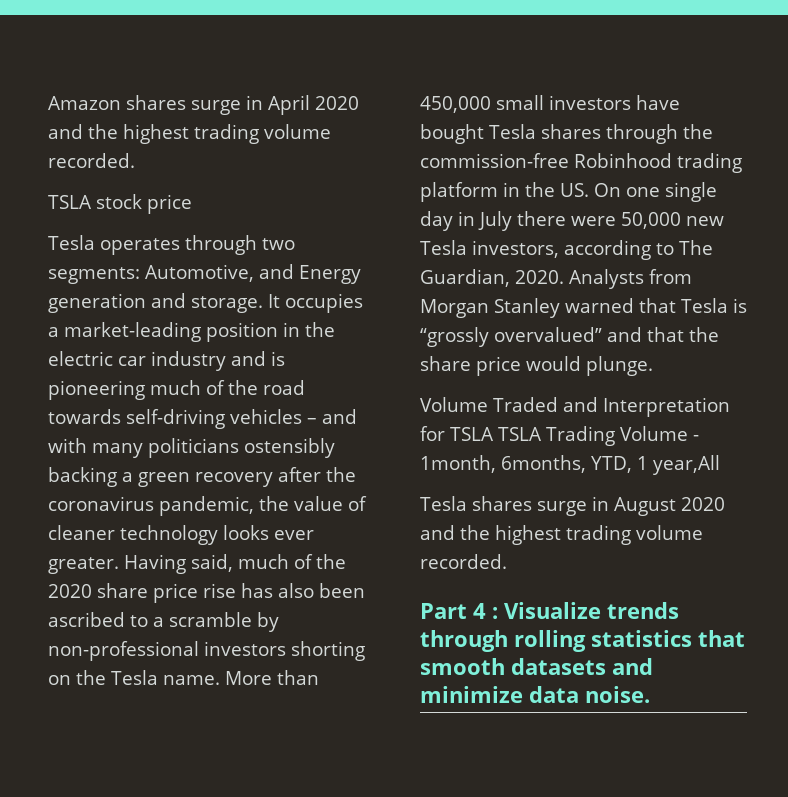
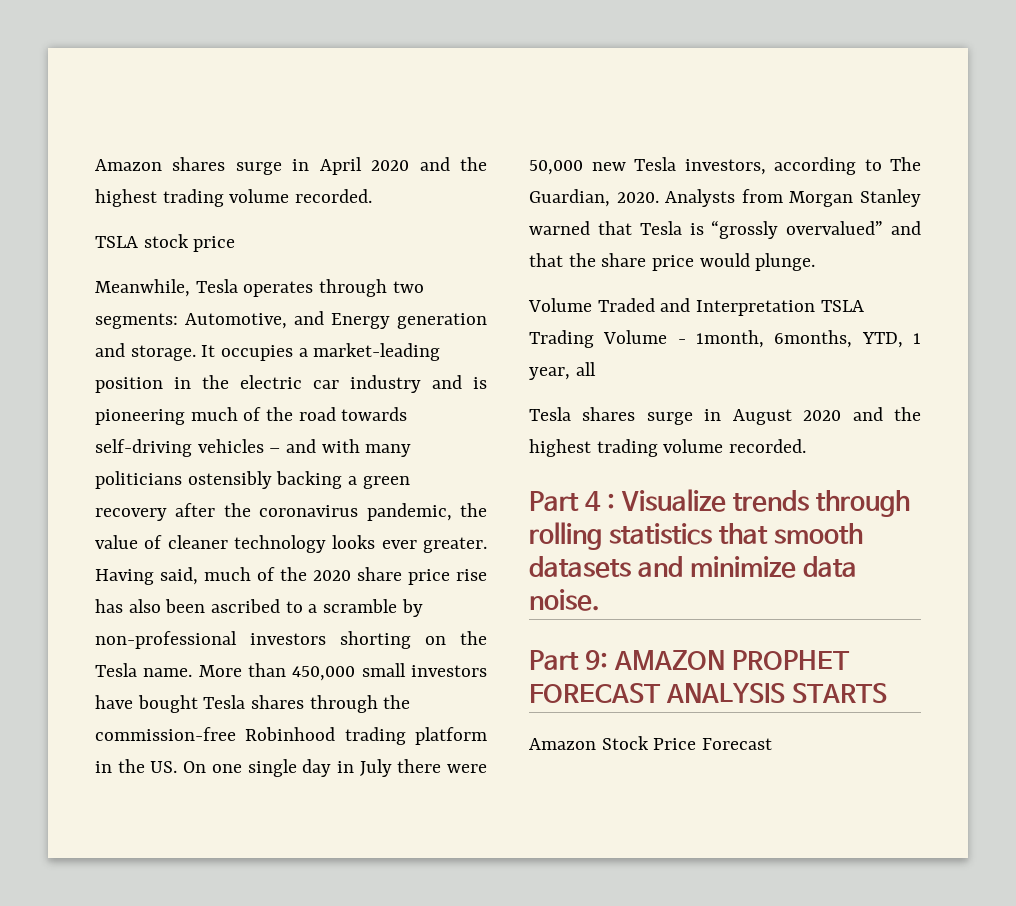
- Tesla operates through two segments: Automotive, and Energy generation and storage.
+ Meanwhile, Tesla operates through two segments: Automotive, and Energy generation and storage.
- Volume Traded and Interpretation for TSLA TSLA Trading Volume - 1month, 6months, YTD, 1 year,All
+ Volume Traded and Interpretation TSLA Trading Volume - 1month, 6months, YTD, 1 year, all
+ Part 9: AMAZON PROPHET FORECAST ANALYSIS STARTS
+ Amazon Stock Price Forecast

